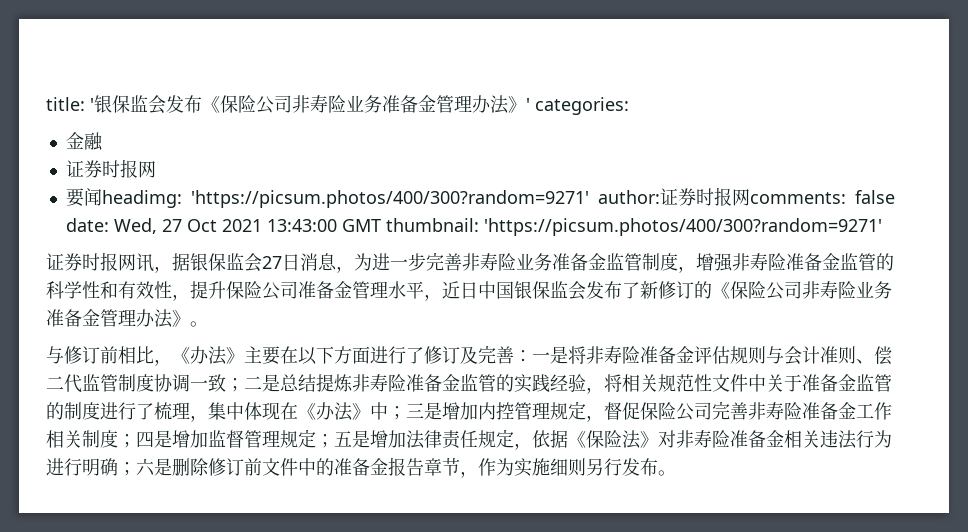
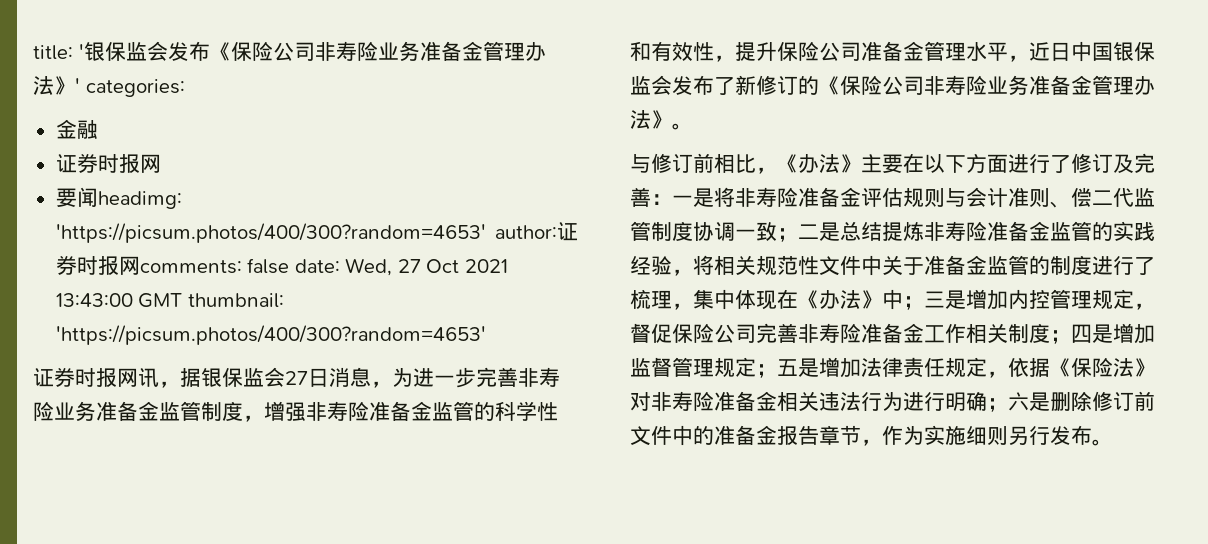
- 要闻headimg: 'https://picsum.photos/400/300?random=9271' author:证券时报网comments: false date: Wed, 27 Oct 2021 13:43:00 GMT thumbnail: 'https://picsum.photos/400/300?random=9271'
+ 要闻headimg: 'https://picsum.photos/400/300?random=4653' author:证券时报网comments: false date: Wed, 27 Oct 2021 13:43:00 GMT thumbnail: 'https://picsum.photos/400/300?random=4653'

